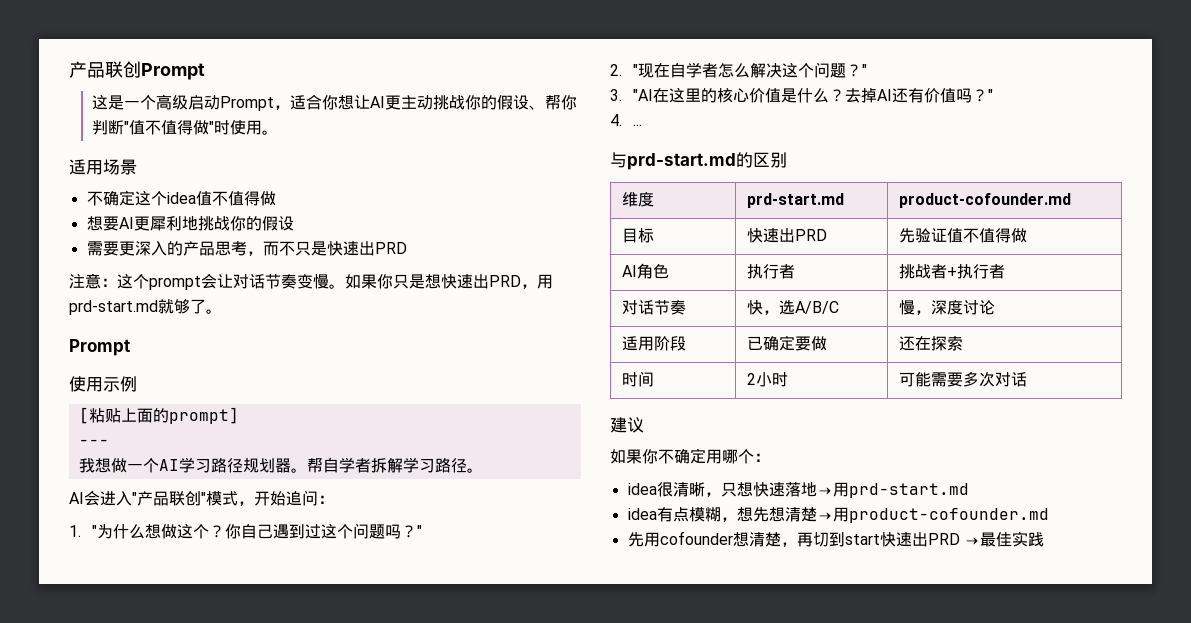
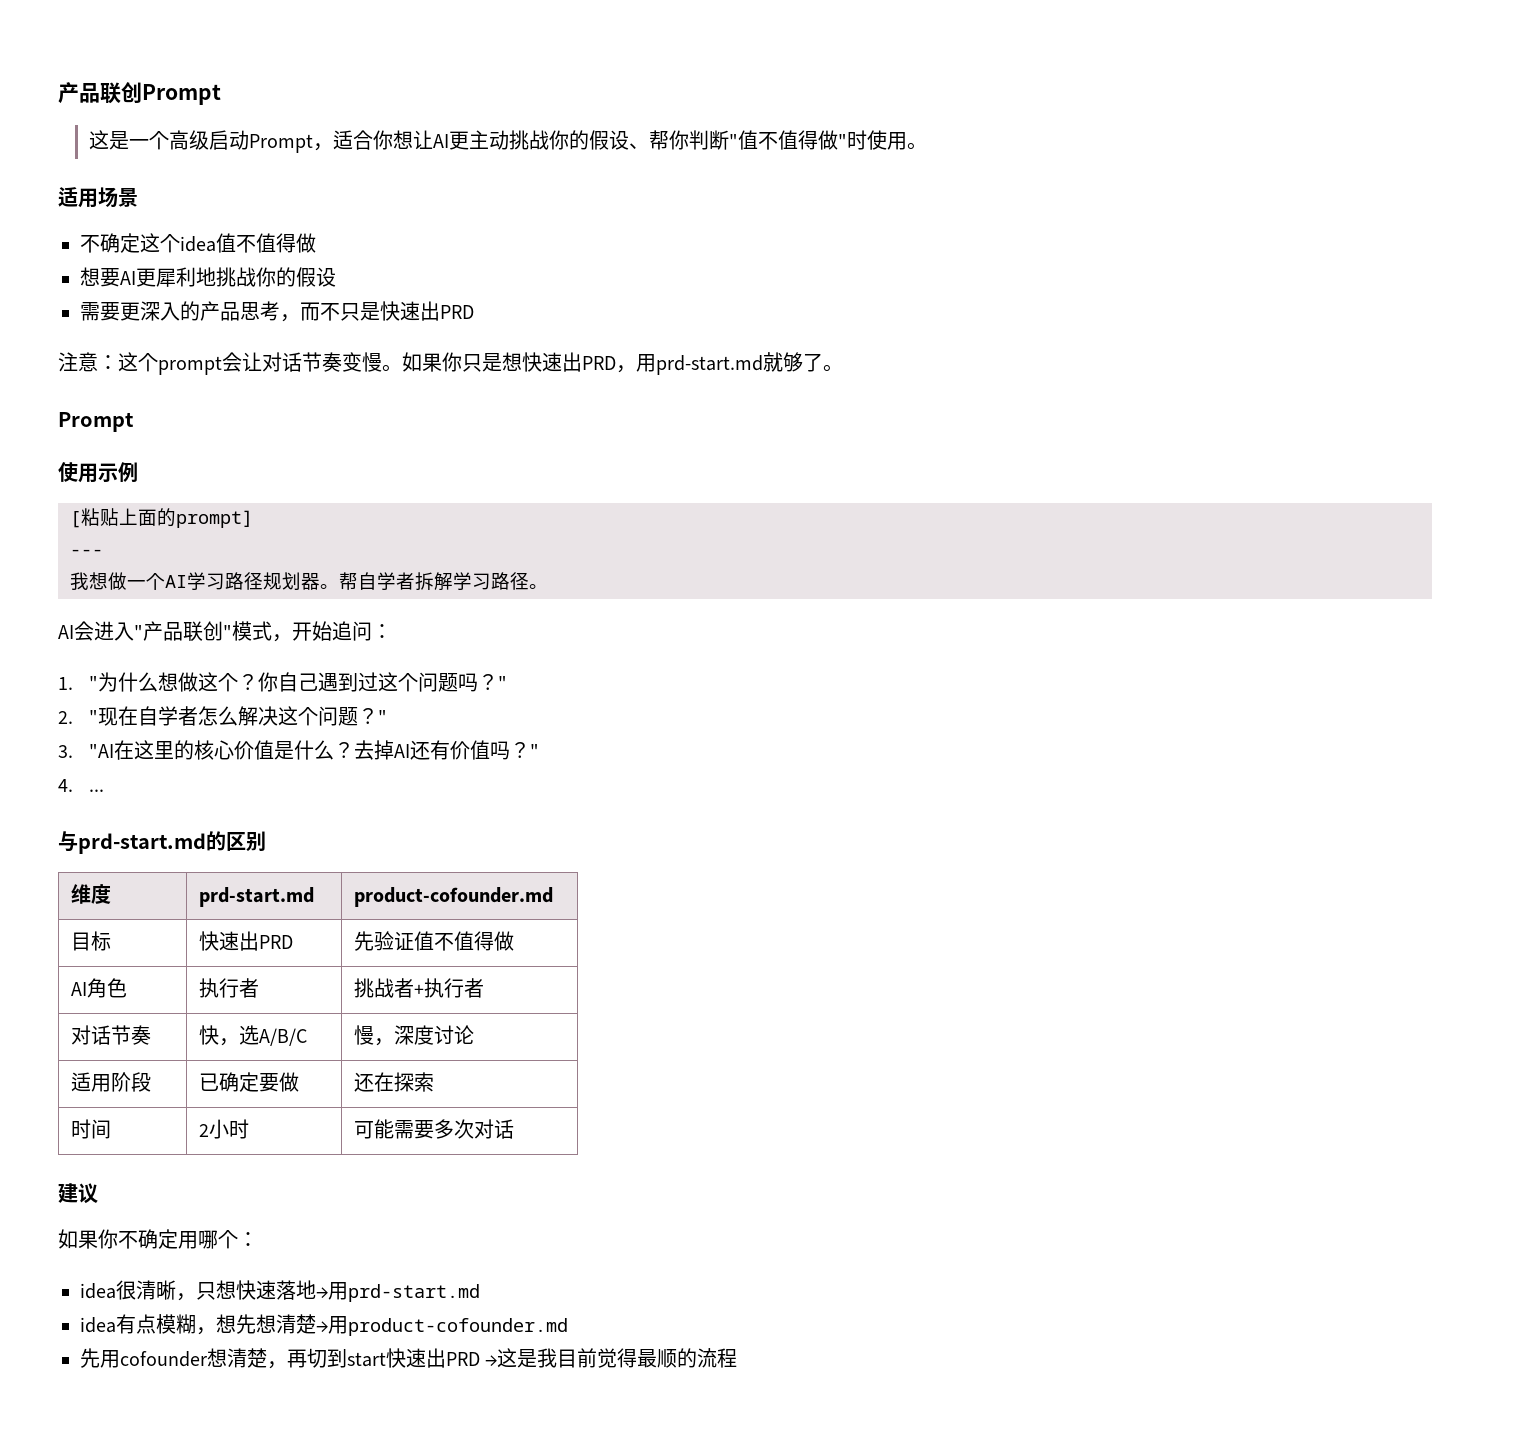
- 先用cofounder想清楚，再切到start快速出PRD →最佳实践
+ 先用cofounder想清楚，再切到start快速出PRD →这是我目前觉得最顺的流程

